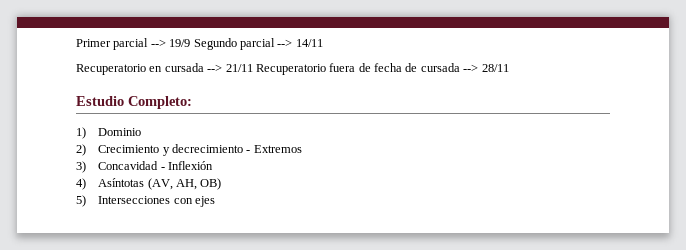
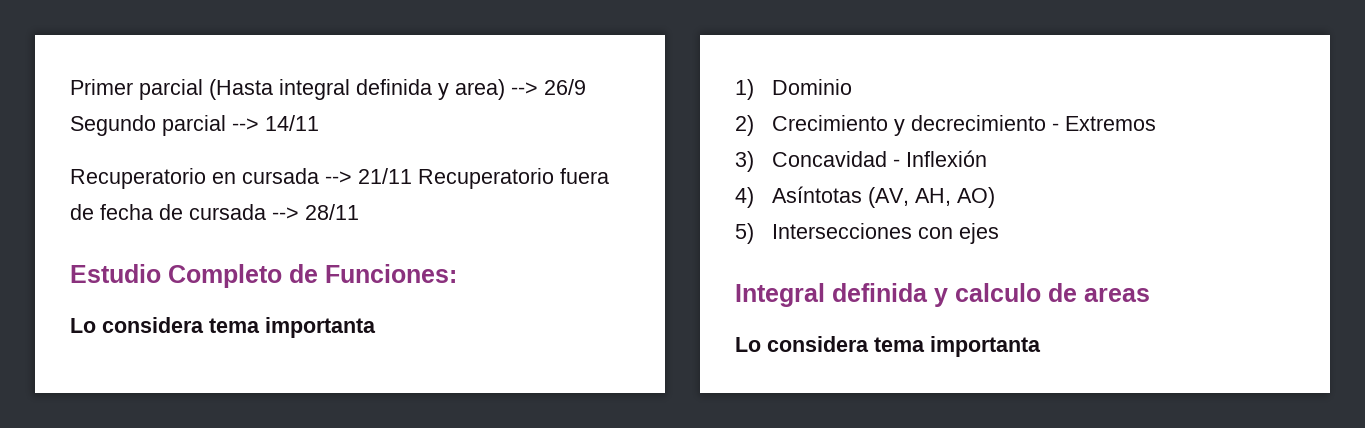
- Primer parcial --> 19/9 Segundo parcial --> 14/11
+ Primer parcial (Hasta integral definida y area) --> 26/9 Segundo parcial --> 14/11
- Estudio Completo:
+ Estudio Completo de Funciones:
+ Lo considera tema importanta
- 4) Asíntotas (AV, AH, OB)
+ 4) Asíntotas (AV, AH, AO)
+ Integral definida y calculo de areas
+ Lo considera tema importanta

